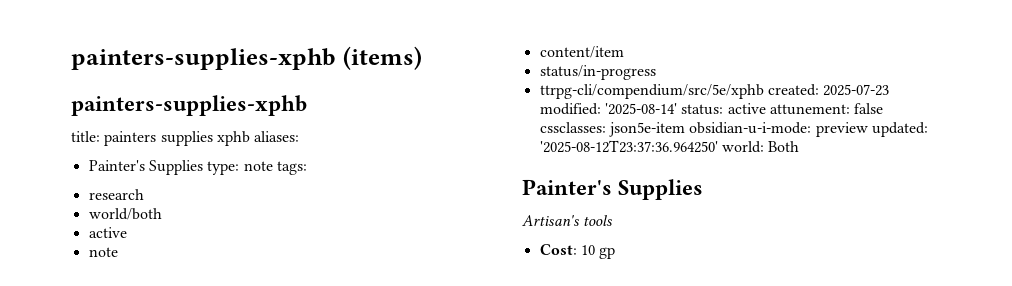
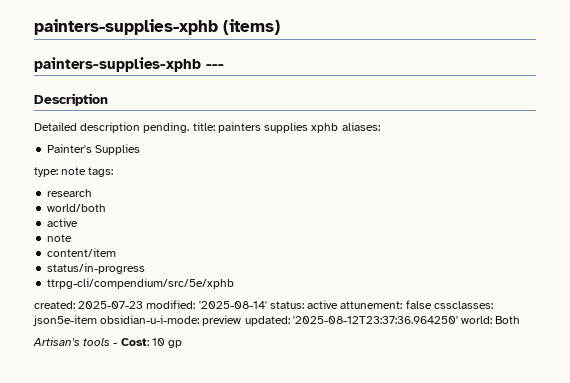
  painters-supplies-xphb (items)
- painters-supplies-xphb
- title: painters supplies xphb aliases:
+ painters-supplies-xphb ---
+ Description
+ Detailed description pending. title: painters supplies xphb aliases:
- Painter's Supplies type: note tags:
+ Painter's Supplies
+ type: note tags:
- ttrpg-cli/compendium/src/5e/xphb created: 2025-07-23 modified: '2025-08-14' status: active attunement: false cssclasses: json5e-item obsidian-u-i-mode: preview updated: '2025-08-12T23:37:36.964250' world: Both
- Painter's Supplies
+ ttrpg-cli/compendium/src/5e/xphb
+ created: 2025-07-23 modified: '2025-08-14' status: active attunement: false cssclasses: json5e-item obsidian-u-i-mode: preview updated: '2025-08-12T23:37:36.964250' world: Both
- Artisan's tools
- Cost: 10 gp
+ Artisan's tools - Cost: 10 gp

